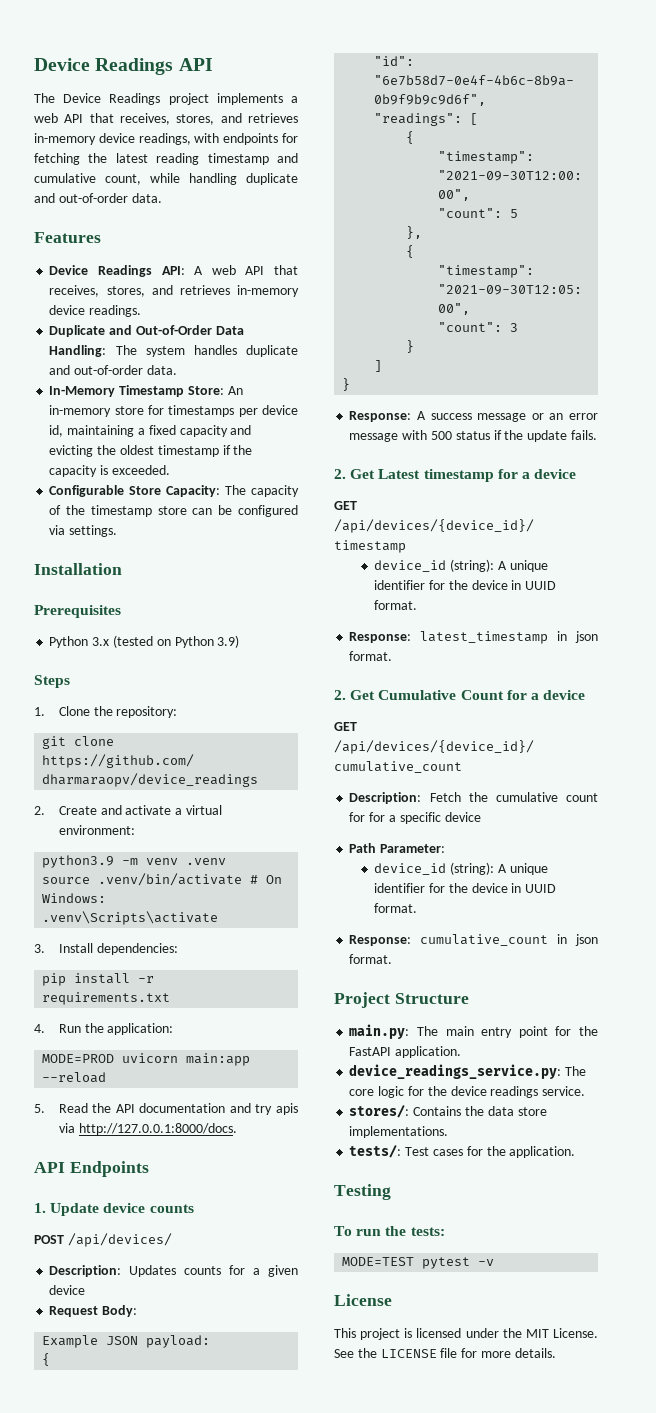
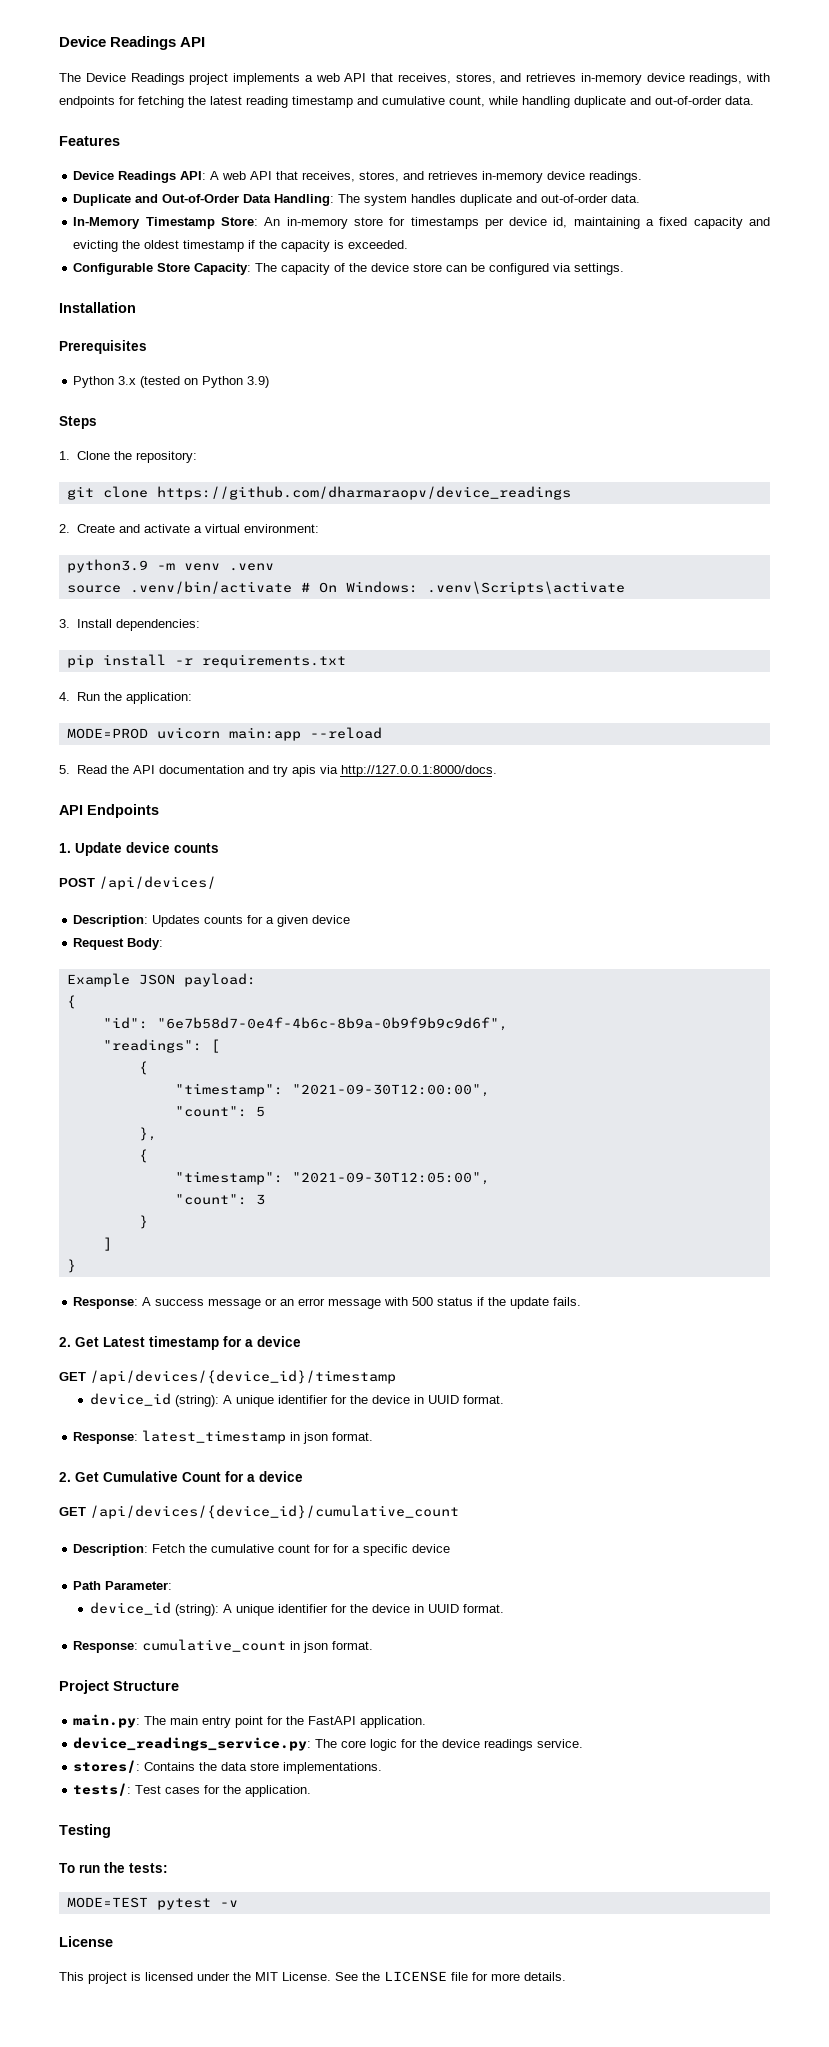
- Configurable Store Capacity: The capacity of the timestamp store can be configured via settings.
+ Configurable Store Capacity: The capacity of the device store can be configured via settings.

